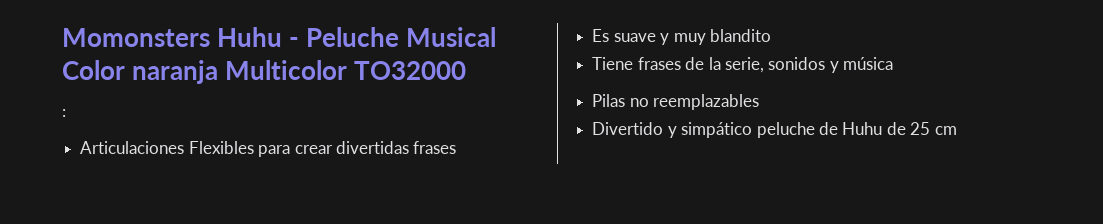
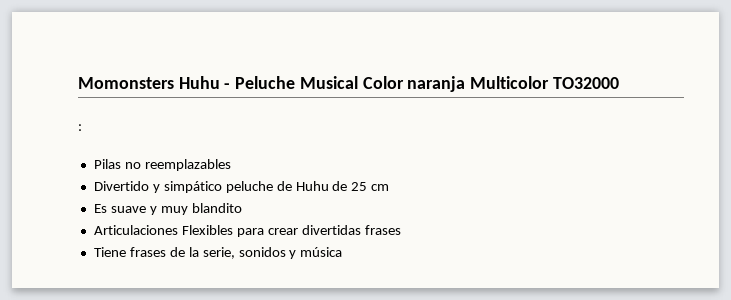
- Articulaciones Flexibles para crear divertidas frases
- Es suave y muy blandito
- Tiene frases de la serie, sonidos y música
+ Es suave y muy blandito
+ Articulaciones Flexibles para crear divertidas frases
+ Tiene frases de la serie, sonidos y música

